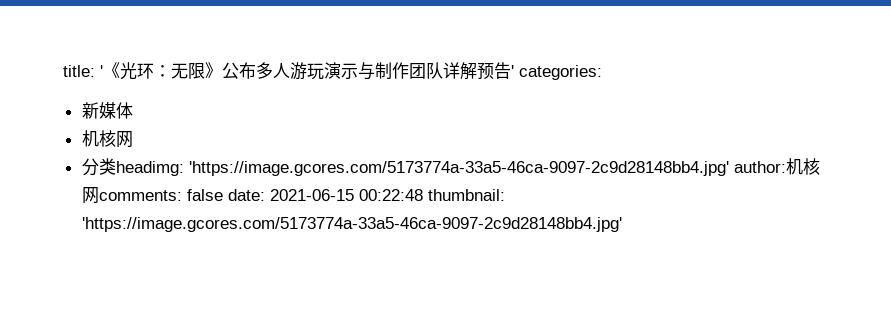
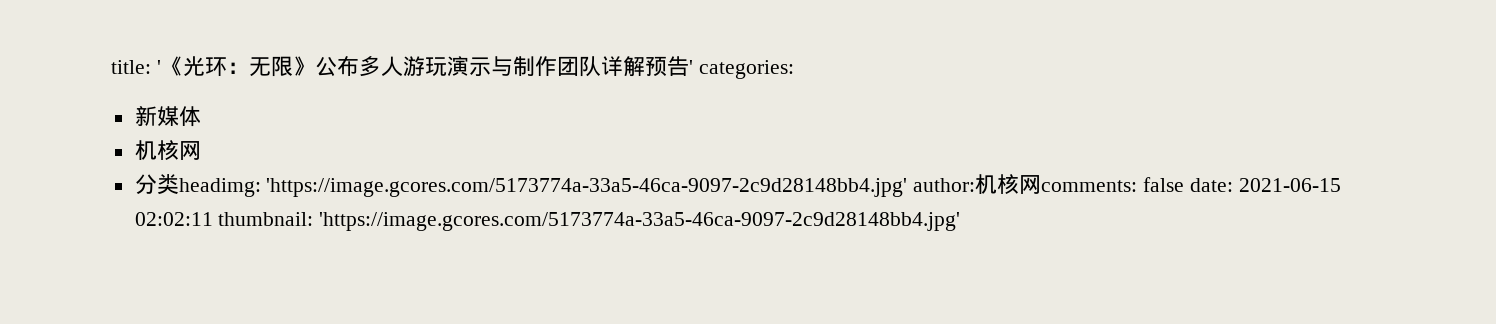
- 分类headimg: 'https://image.gcores.com/5173774a-33a5-46ca-9097-2c9d28148bb4.jpg' author:机核网comments: false date: 2021-06-15 00:22:48 thumbnail: 'https://image.gcores.com/5173774a-33a5-46ca-9097-2c9d28148bb4.jpg'
+ 分类headimg: 'https://image.gcores.com/5173774a-33a5-46ca-9097-2c9d28148bb4.jpg' author:机核网comments: false date: 2021-06-15 02:02:11 thumbnail: 'https://image.gcores.com/5173774a-33a5-46ca-9097-2c9d28148bb4.jpg'

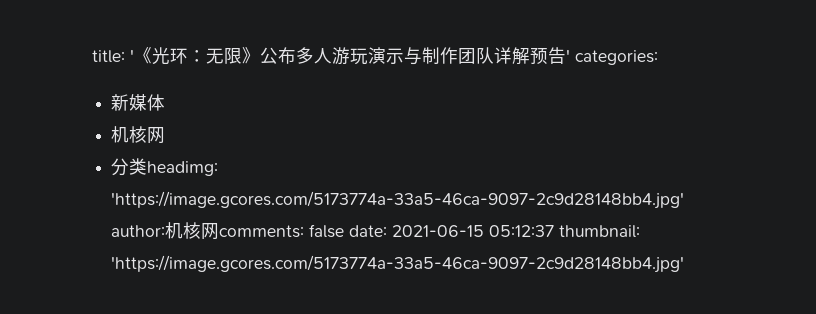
- 分类headimg: 'https://image.gcores.com/5173774a-33a5-46ca-9097-2c9d28148bb4.jpg' author:机核网comments: false date: 2021-06-15 02:02:11 thumbnail: 'https://image.gcores.com/5173774a-33a5-46ca-9097-2c9d28148bb4.jpg'
+ 分类headimg: 'https://image.gcores.com/5173774a-33a5-46ca-9097-2c9d28148bb4.jpg' author:机核网comments: false date: 2021-06-15 05:12:37 thumbnail: 'https://image.gcores.com/5173774a-33a5-46ca-9097-2c9d28148bb4.jpg'

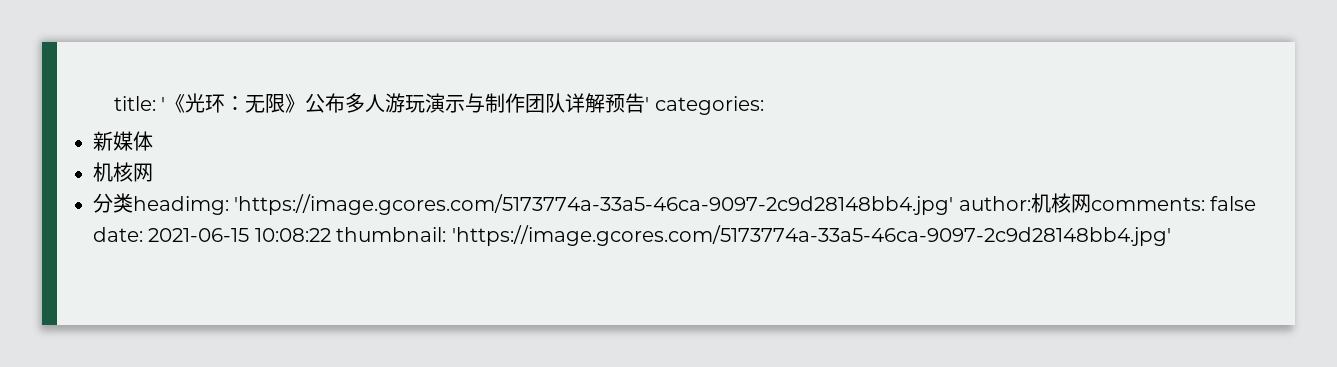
- 分类headimg: 'https://image.gcores.com/5173774a-33a5-46ca-9097-2c9d28148bb4.jpg' author:机核网comments: false date: 2021-06-15 05:12:37 thumbnail: 'https://image.gcores.com/5173774a-33a5-46ca-9097-2c9d28148bb4.jpg'
+ 分类headimg: 'https://image.gcores.com/5173774a-33a5-46ca-9097-2c9d28148bb4.jpg' author:机核网comments: false date: 2021-06-15 10:08:22 thumbnail: 'https://image.gcores.com/5173774a-33a5-46ca-9097-2c9d28148bb4.jpg'

